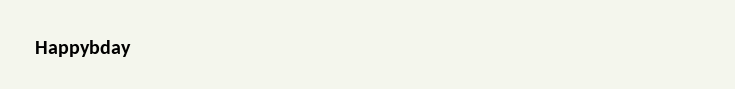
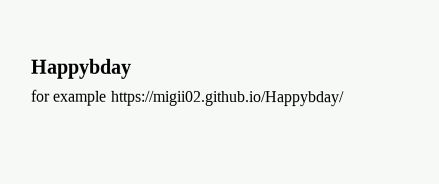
+ for example https://migii02.github.io/Happybday/

